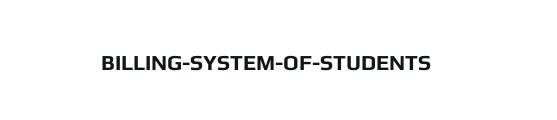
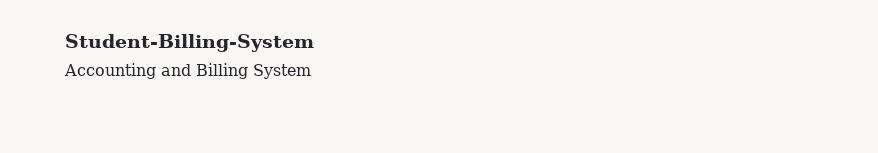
- BILLING-SYSTEM-OF-STUDENTS
+ Student-Billing-System
+ Accounting and Billing System

